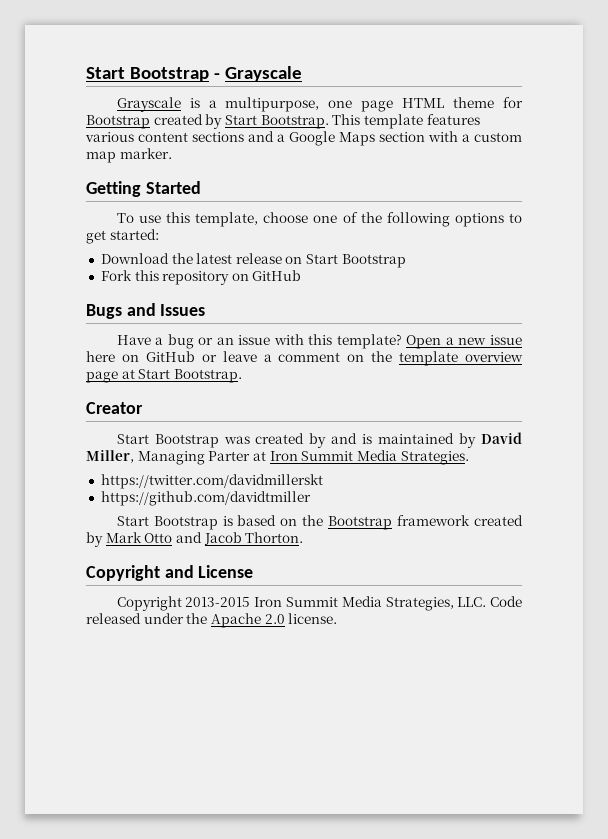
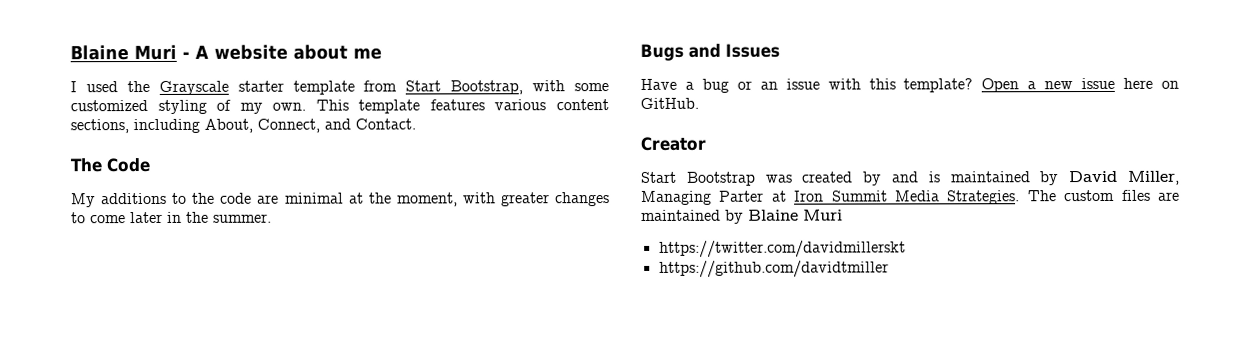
- Start Bootstrap - Grayscale
- Grayscale is a multipurpose, one page HTML theme for Bootstrap created by Start Bootstrap.
+ Blaine Muri - A website about me
+ I used the Grayscale starter template from Start Bootstrap, with some customized styling of my own.
- This template features various content sections and a Google Maps section with a custom map marker.
- Getting Started
- To use this template, choose one of the following options to get started:
- Download the latest release on Start Bootstrap
- Fork this repository on GitHub
+ This template features various content sections, including About, Connect, and Contact.
+ The Code
+ My additions to the code are minimal at the moment, with greater changes to come later in the summer.
- Open a new issue here on GitHub or leave a comment on the template overview page at Start Bootstrap.
+ Open a new issue here on GitHub.
- Start Bootstrap was created by and is maintained by David Miller, Managing Parter at Iron Summit Media Strategies.
+ Start Bootstrap was created by and is maintained by David Miller, Managing Parter at Iron Summit Media Strategies. The custom files are maintained by Blaine Muri
  https://twitter.com/davidmillerskt
  https://github.com/davidtmiller
- Start Bootstrap is based on the Bootstrap framework created by Mark Otto and Jacob Thorton.
- Copyright and License
- Copyright 2013-2015 Iron Summit Media Strategies, LLC. Code released under the Apache 2.0 license.

